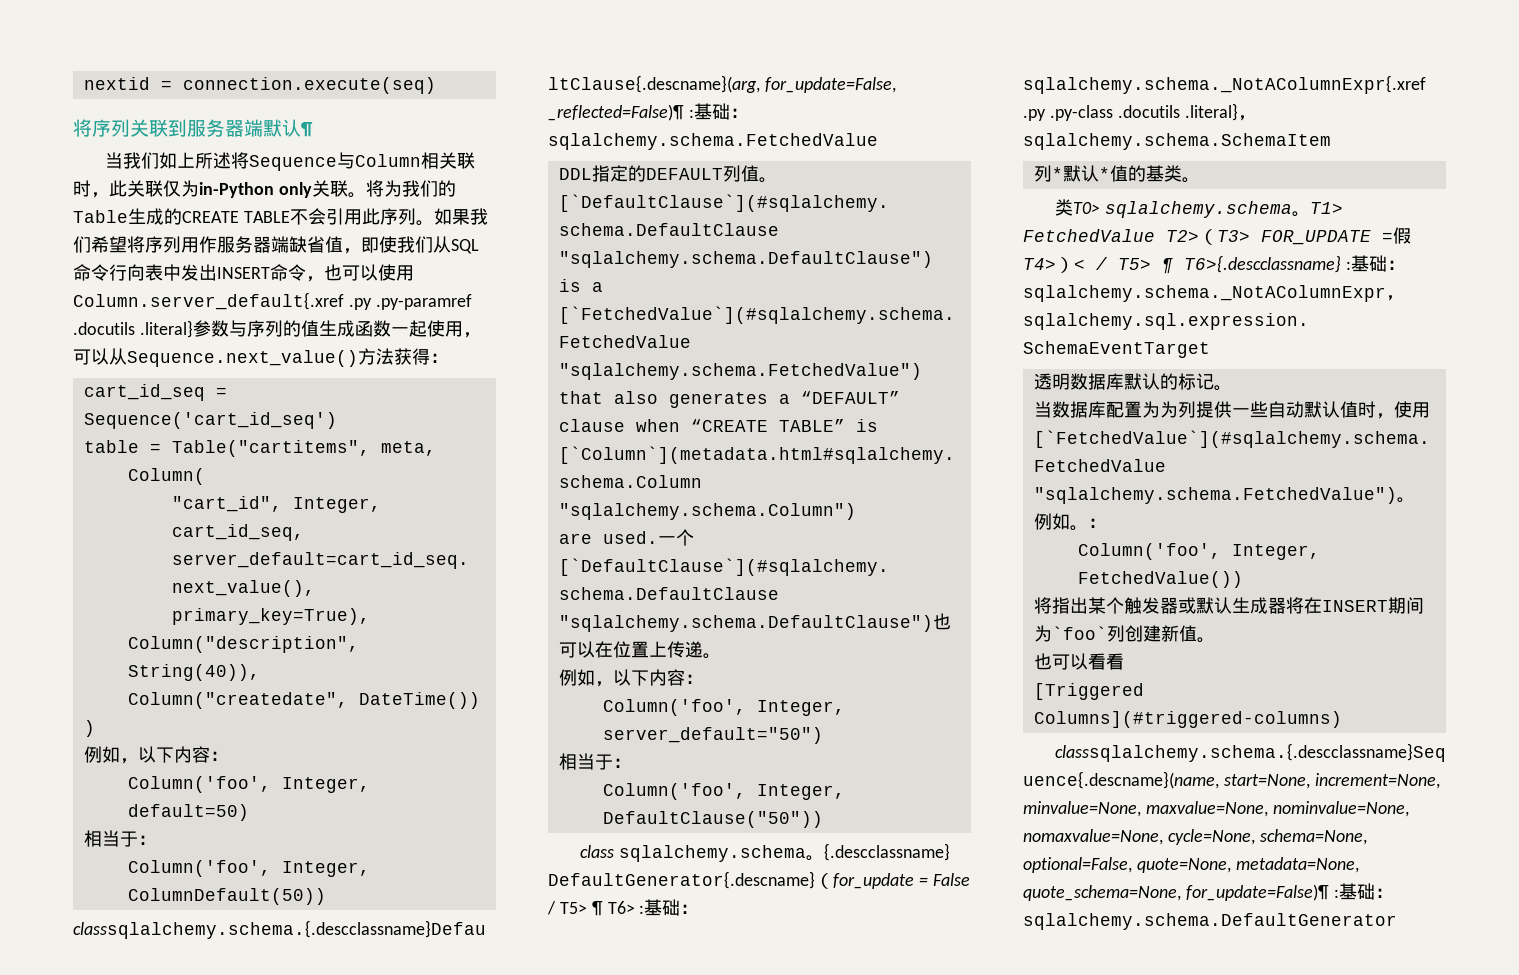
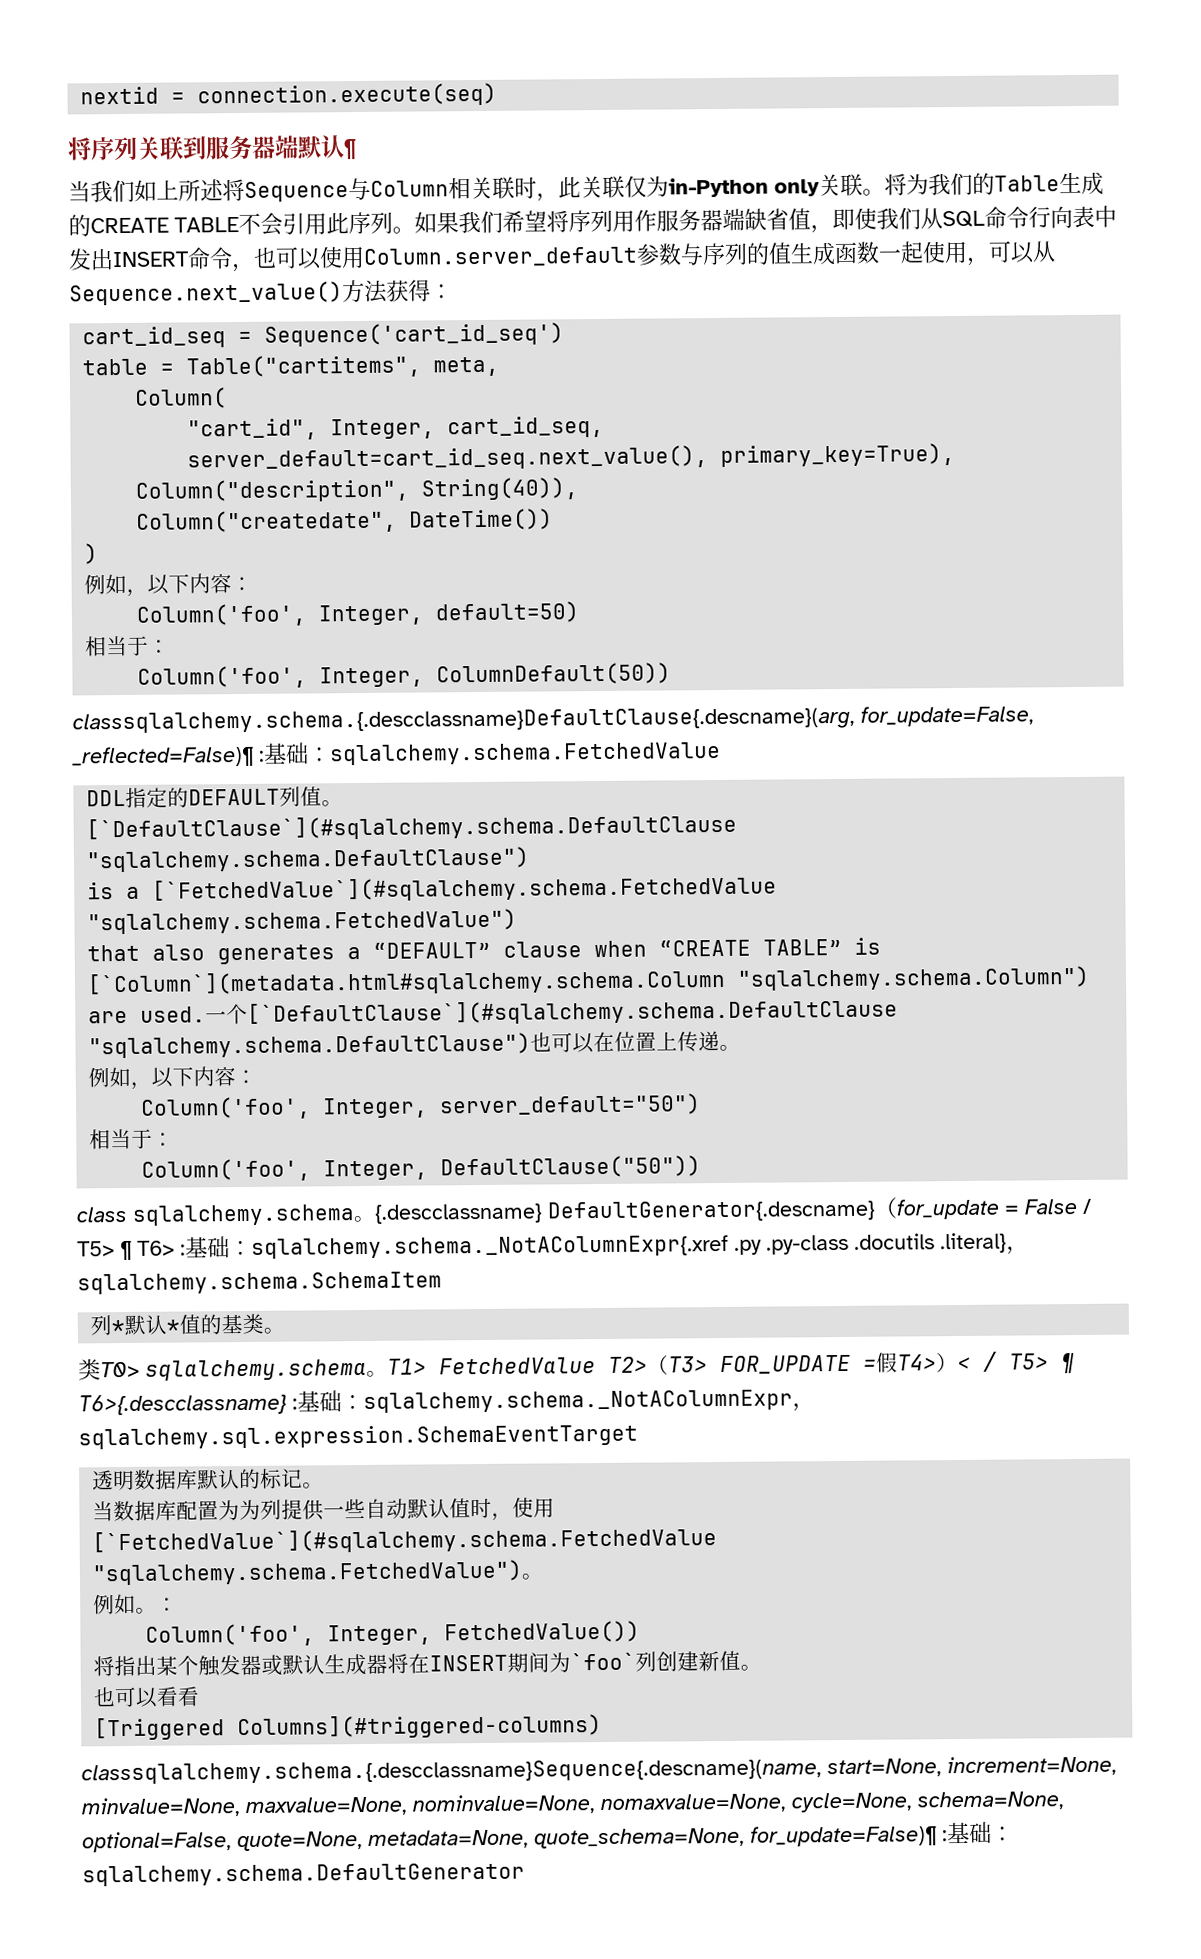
- 如果我们希望将序列用作服务器端缺省值，即使我们从SQL命令行向表中发出INSERT命令，也可以使用Column.server_default{.xref .py .py-paramref .docutils .literal}参数与序列的值生成函数一起使用，可以从Sequence.next_value()方法获得：
+ 如果我们希望将序列用作服务器端缺省值，即使我们从SQL命令行向表中发出INSERT命令，也可以使用Column.server_default参数与序列的值生成函数一起使用，可以从Sequence.next_value()方法获得：

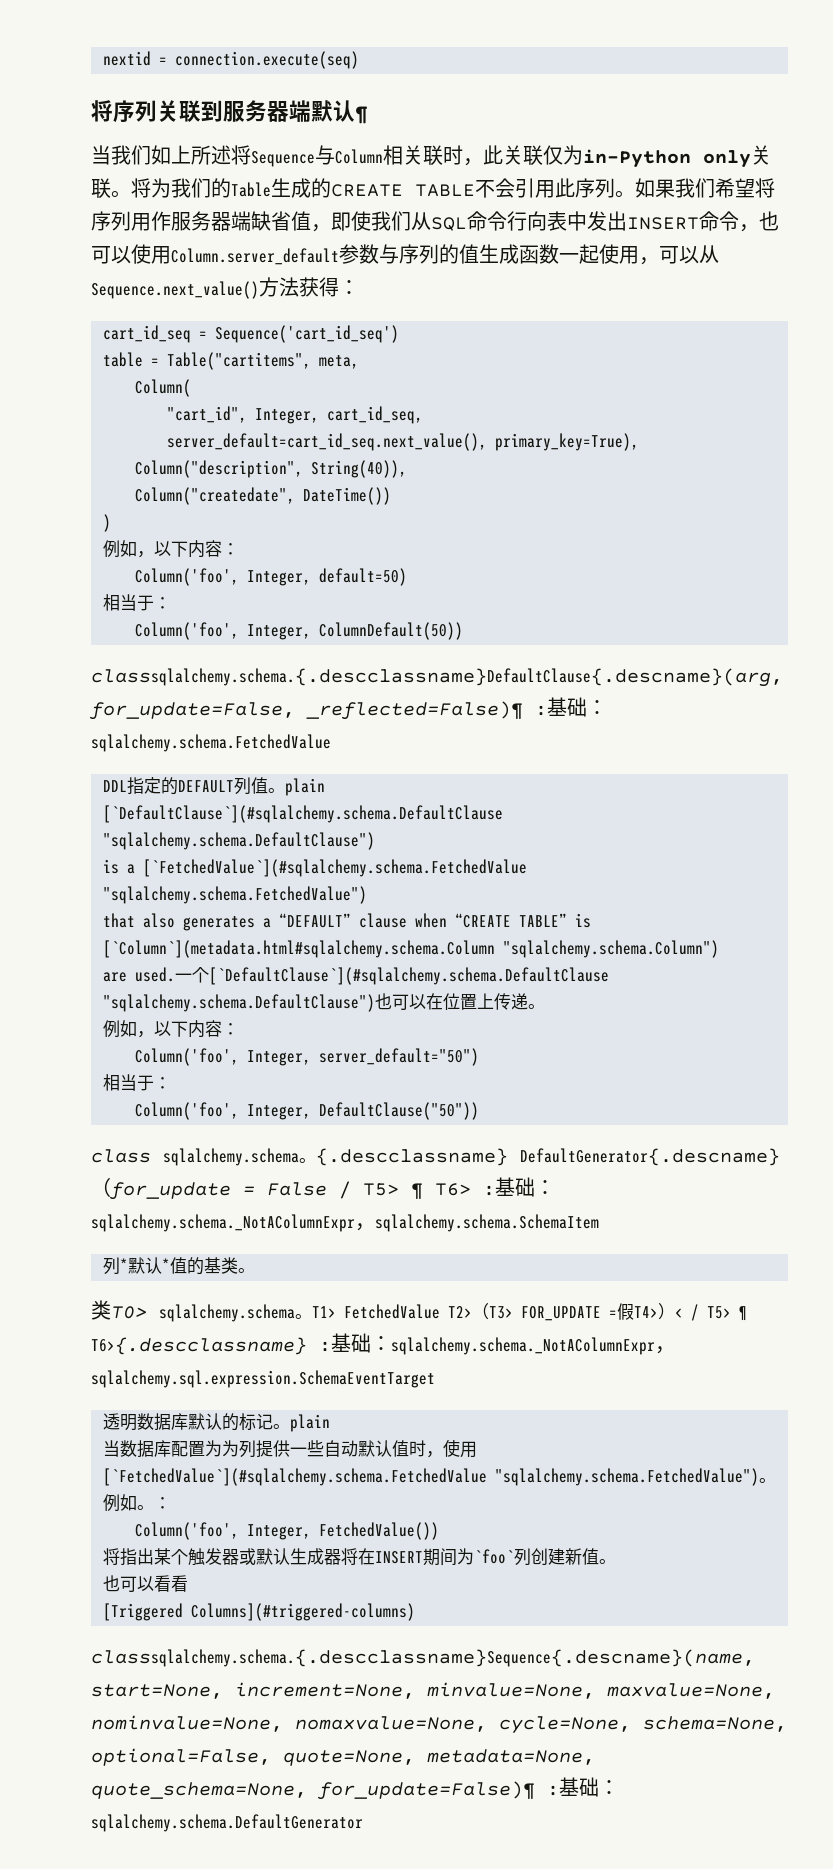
- DDL指定的DEFAULT列值。
+ DDL指定的DEFAULT列值。plain
- {.descclassname} DefaultGenerator{.descname}（for_update = False / T5> ¶ T6> :基础：sqlalchemy.schema._NotAColumnExpr{.xref .py .py-class .docutils .literal}，sqlalchemy.schema.SchemaItem
+ {.descclassname} DefaultGenerator{.descname}（for_update = False / T5> ¶ T6> :基础：sqlalchemy.schema._NotAColumnExpr，sqlalchemy.schema.SchemaItem
- 透明数据库默认的标记。
+ 透明数据库默认的标记。plain

